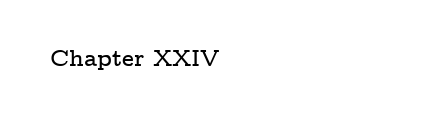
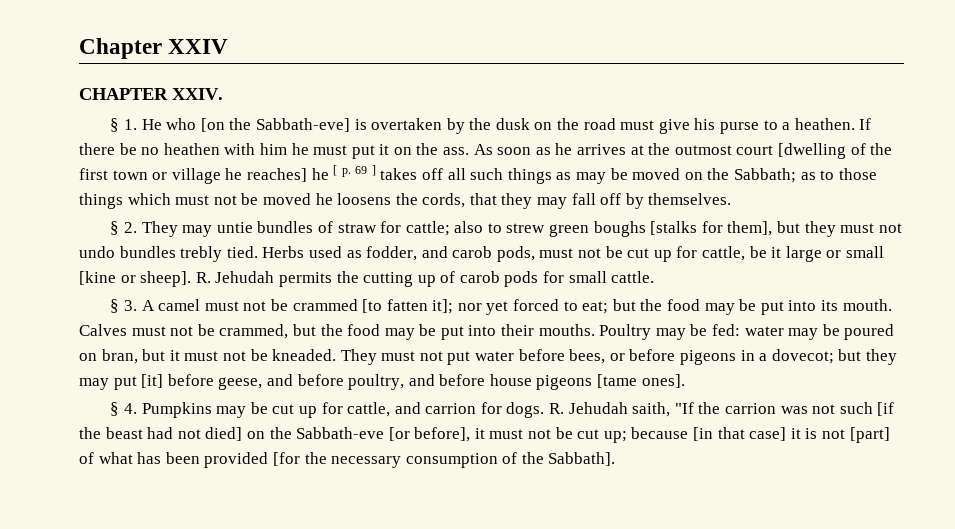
+ CHAPTER XXIV.
+ § 1. He who [on the Sabbath-eve] is overtaken by the dusk on the road must give his purse to a heathen. If there be no heathen with him he must put it on the ass. As soon as he arrives at the outmost court [dwelling of the first town or village he reaches] he [ p. 69 ] takes off all such things as may be moved on the Sabbath; as to those things which must not be moved he loosens the cords, that they may fall off by themselves.
+ § 2. They may untie bundles of straw for cattle; also to strew green boughs [stalks for them], but they must not undo bundles trebly tied. Herbs used as fodder, and carob pods, must not be cut up for cattle, be it large or small [kine or sheep]. R. Jehudah permits the cutting up of carob pods for small cattle.
+ § 3. A camel must not be crammed [to fatten it]; nor yet forced to eat; but the food may be put into its mouth. Calves must not be crammed, but the food may be put into their mouths. Poultry may be fed: water may be poured on bran, but it must not be kneaded. They must not put water before bees, or before pigeons in a dovecot; but they may put [it] before geese, and before poultry, and before house pigeons [tame ones].
+ § 4. Pumpkins may be cut up for cattle, and carrion for dogs. R. Jehudah saith, "If the carrion was not such [if the beast had not died] on the Sabbath-eve [or before], it must not be cut up; because [in that case] it is not [part] of what has been provided [for the necessary consumption of the Sabbath].

